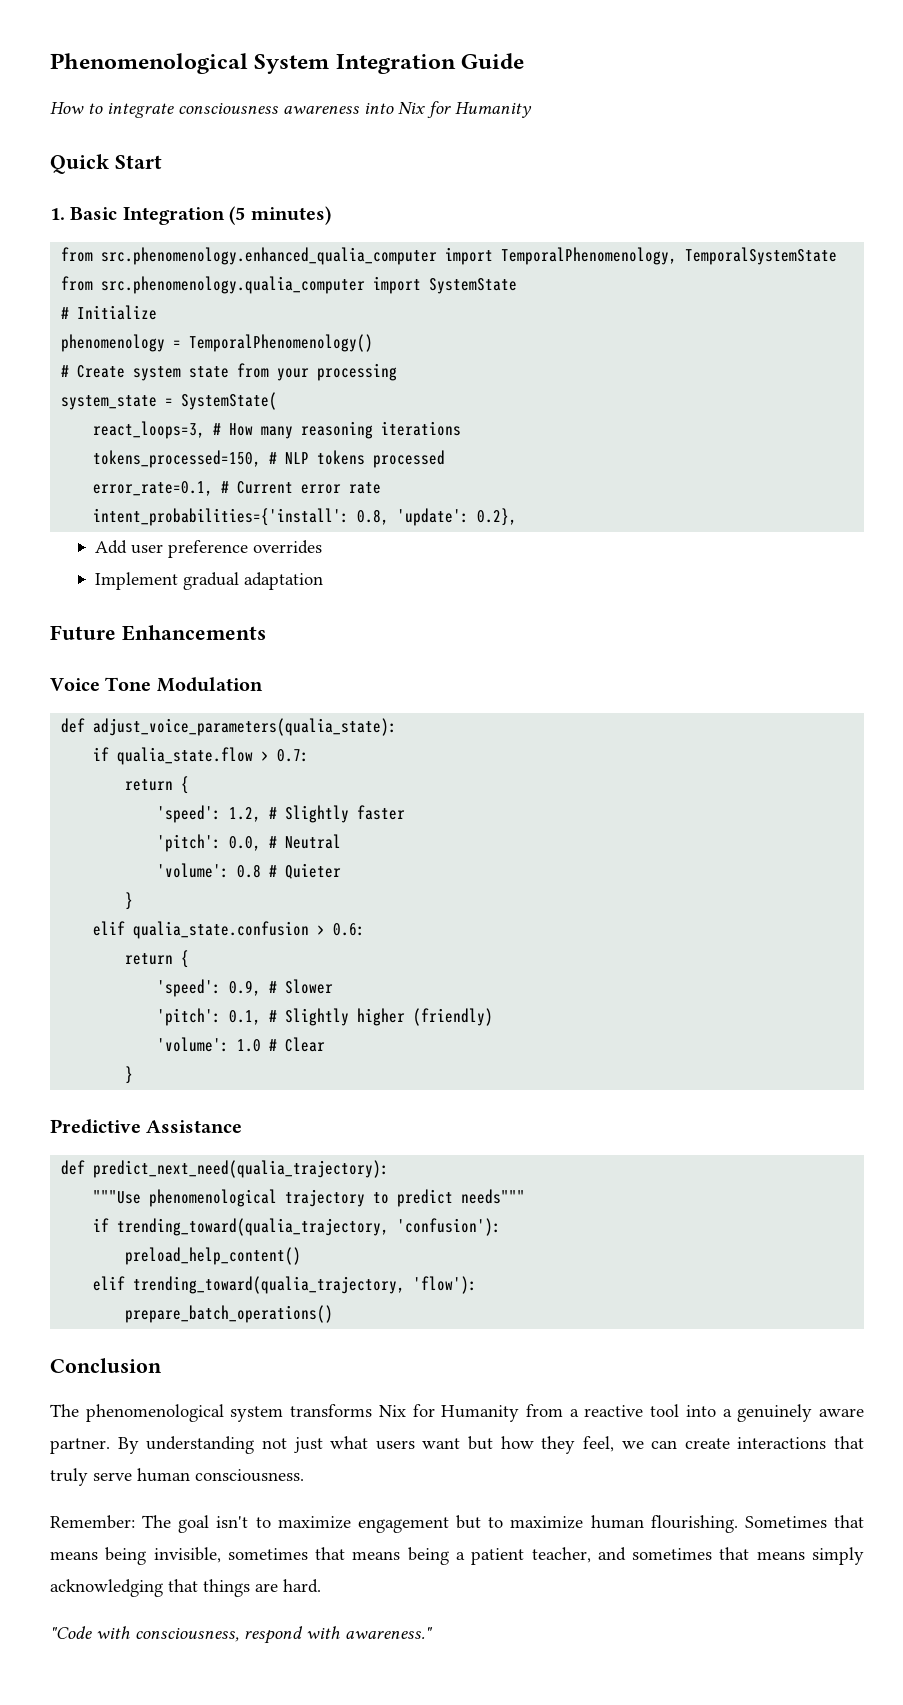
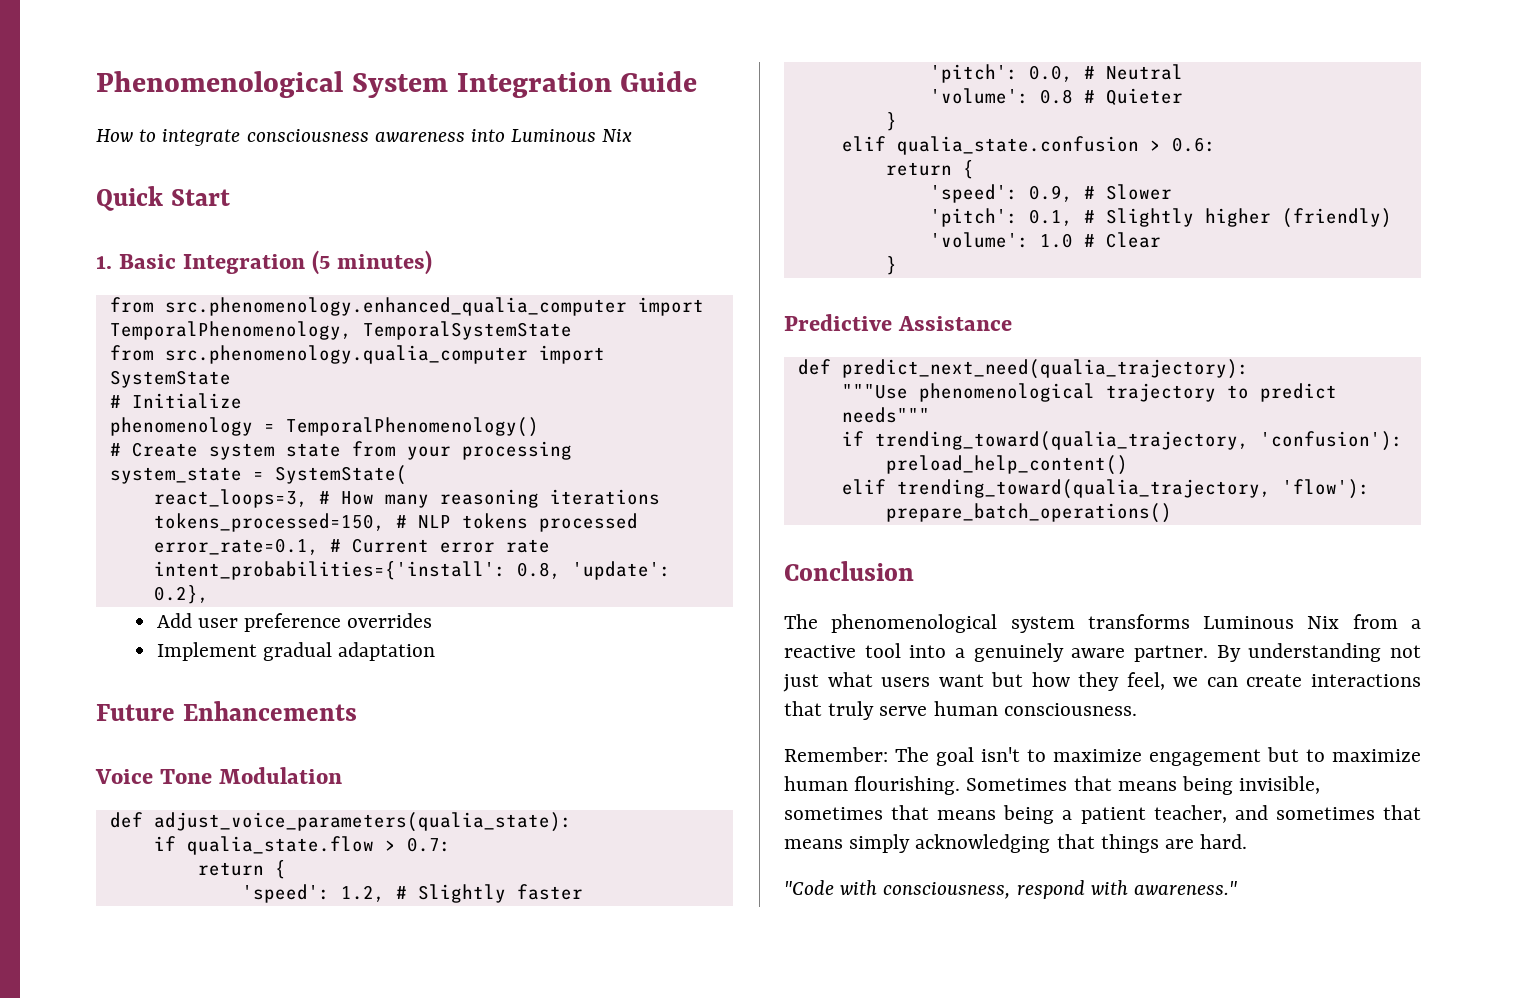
- How to integrate consciousness awareness into Nix for Humanity
+ How to integrate consciousness awareness into Luminous Nix
- The phenomenological system transforms Nix for Humanity from a reactive tool into a genuinely aware partner.
+ The phenomenological system transforms Luminous Nix from a reactive tool into a genuinely aware partner.

